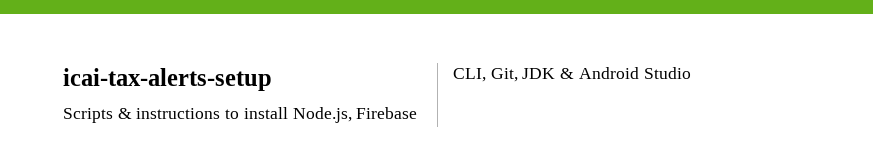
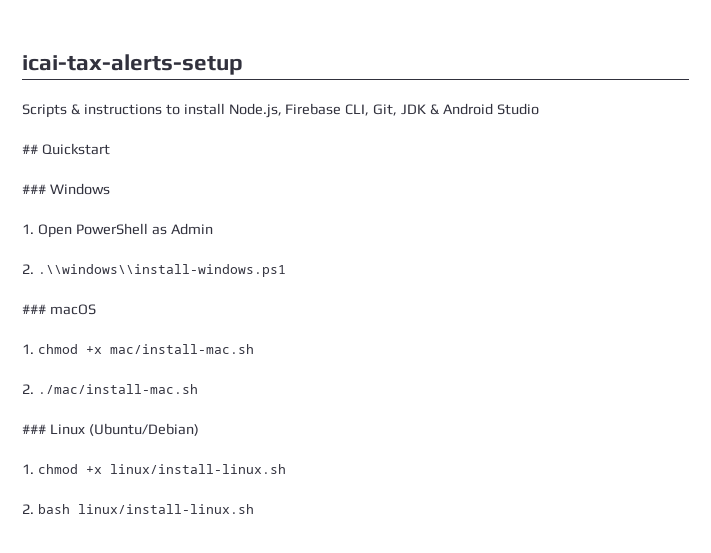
+ ## Quickstart
+ ### Windows
+ 1. Open PowerShell as Admin
+ 2. .\\windows\\install-windows.ps1
+ ### macOS
+ 1. chmod +x mac/install-mac.sh
+ 2. ./mac/install-mac.sh
+ ### Linux (Ubuntu/Debian)
+ 1. chmod +x linux/install-linux.sh
+ 2. bash linux/install-linux.sh

